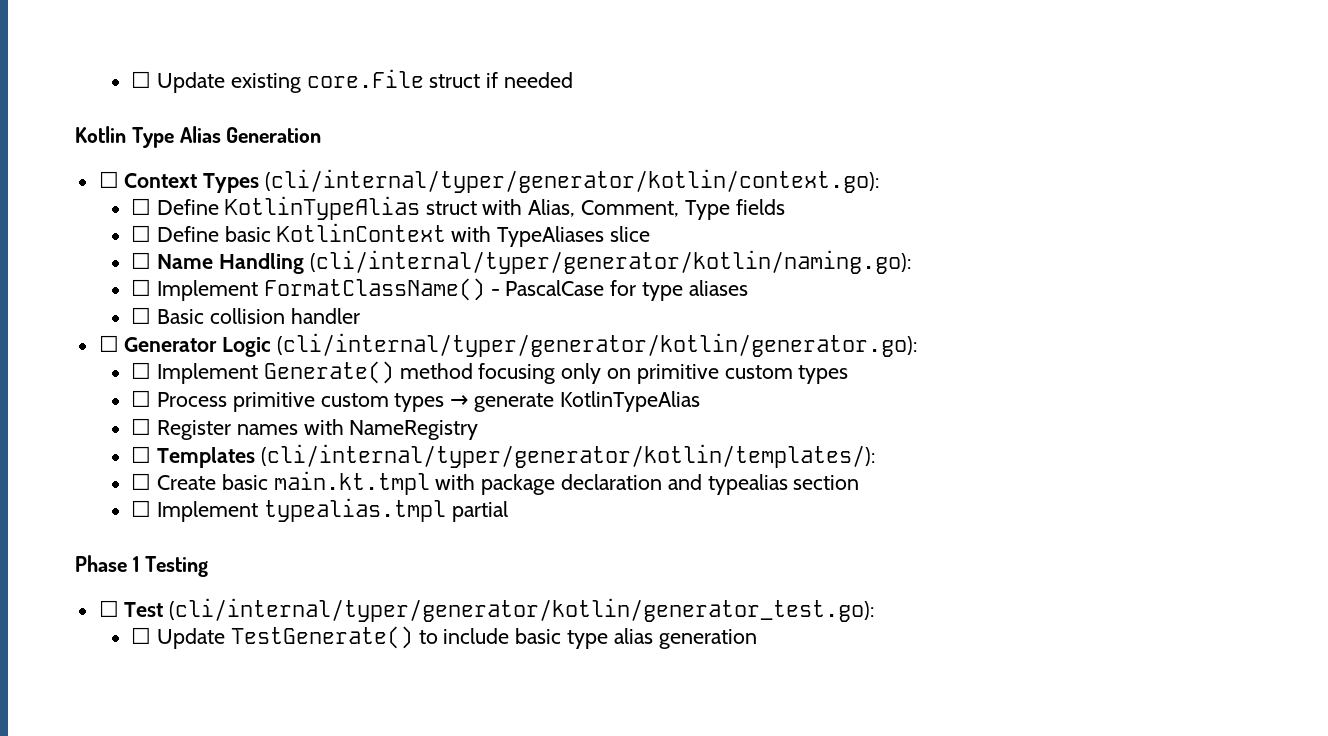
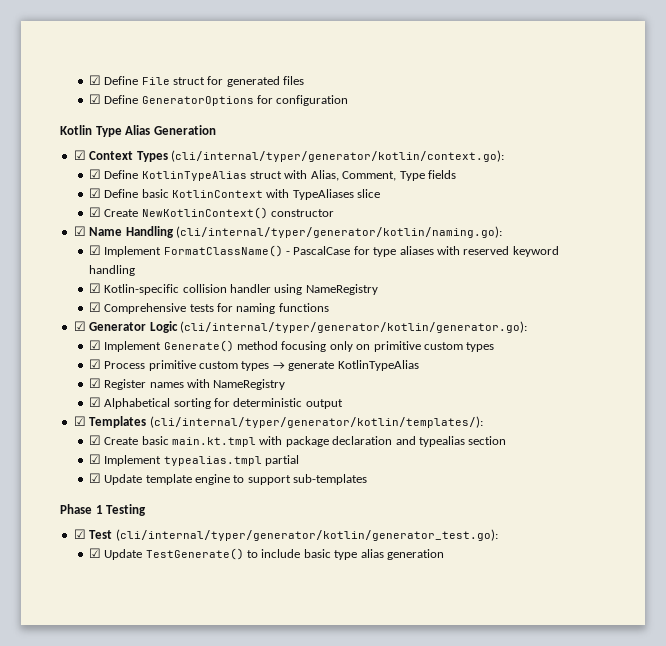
- ☐ Update existing core.File struct if needed
+ ☑ Define File struct for generated files
+ ☑ Define GeneratorOptions for configuration
- ☐ Context Types (cli/internal/typer/generator/kotlin/context.go):
+ ☑ Context Types (cli/internal/typer/generator/kotlin/context.go):
- ☐ Define KotlinTypeAlias struct with Alias, Comment, Type fields
+ ☑ Define KotlinTypeAlias struct with Alias, Comment, Type fields
- ☐ Define basic KotlinContext with TypeAliases slice
+ ☑ Define basic KotlinContext with TypeAliases slice
- ☐ Name Handling (cli/internal/typer/generator/kotlin/naming.go):
+ ☑ Create NewKotlinContext() constructor
+ ☑ Name Handling (cli/internal/typer/generator/kotlin/naming.go):
- ☐ Implement FormatClassName() - PascalCase for type aliases
- ☐ Basic collision handler
- ☐ Generator Logic (cli/internal/typer/generator/kotlin/generator.go):
+ ☑ Implement FormatClassName() - PascalCase for type aliases with reserved keyword handling
+ ☑ Kotlin-specific collision handler using NameRegistry
+ ☑ Comprehensive tests for naming functions
+ ☑ Generator Logic (cli/internal/typer/generator/kotlin/generator.go):
- ☐ Implement Generate() method focusing only on primitive custom types
+ ☑ Implement Generate() method focusing only on primitive custom types
- ☐ Process primitive custom types → generate KotlinTypeAlias
+ ☑ Process primitive custom types → generate KotlinTypeAlias
- ☐ Register names with NameRegistry
+ ☑ Register names with NameRegistry
- ☐ Templates (cli/internal/typer/generator/kotlin/templates/):
+ ☑ Alphabetical sorting for deterministic output
+ ☑ Templates (cli/internal/typer/generator/kotlin/templates/):
- ☐ Create basic main.kt.tmpl with package declaration and typealias section
+ ☑ Create basic main.kt.tmpl with package declaration and typealias section
- ☐ Implement typealias.tmpl partial
+ ☑ Implement typealias.tmpl partial
+ ☑ Update template engine to support sub-templates
- ☐ Test (cli/internal/typer/generator/kotlin/generator_test.go):
+ ☑ Test (cli/internal/typer/generator/kotlin/generator_test.go):
- ☐ Update TestGenerate() to include basic type alias generation
+ ☑ Update TestGenerate() to include basic type alias generation

